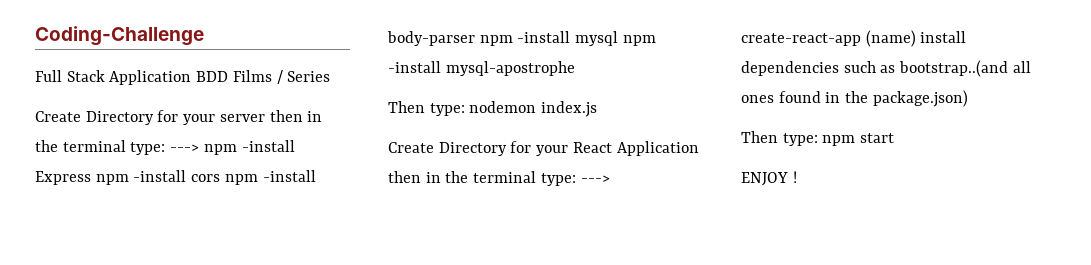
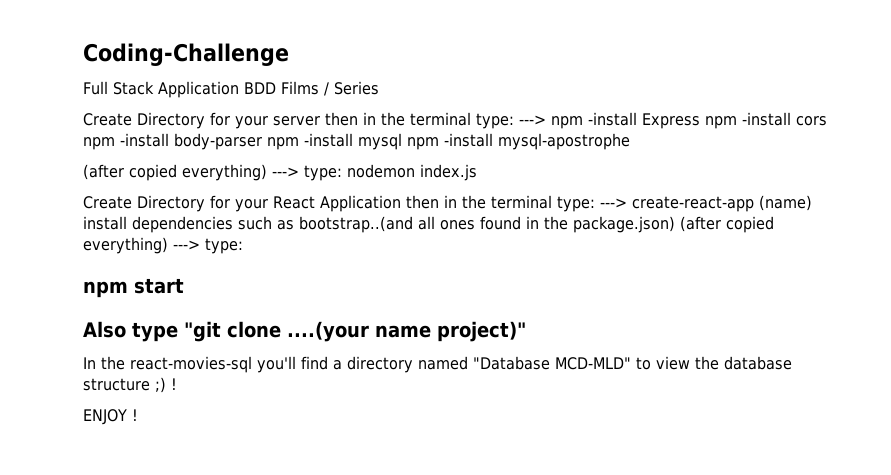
- Then type: nodemon index.js
+ (after copied everything) ---> type: nodemon index.js
- Create Directory for your React Application then in the terminal type: ---> create-react-app (name) install dependencies such as bootstrap..(and all ones found in the package.json)
- Then type: npm start
+ Create Directory for your React Application then in the terminal type: ---> create-react-app (name) install dependencies such as bootstrap..(and all ones found in the package.json) (after copied everything) ---> type:
+ npm start
+ Also type "git clone ....(your name project)"
+ In the react-movies-sql you'll find a directory named "Database MCD-MLD" to view the database structure ;) !

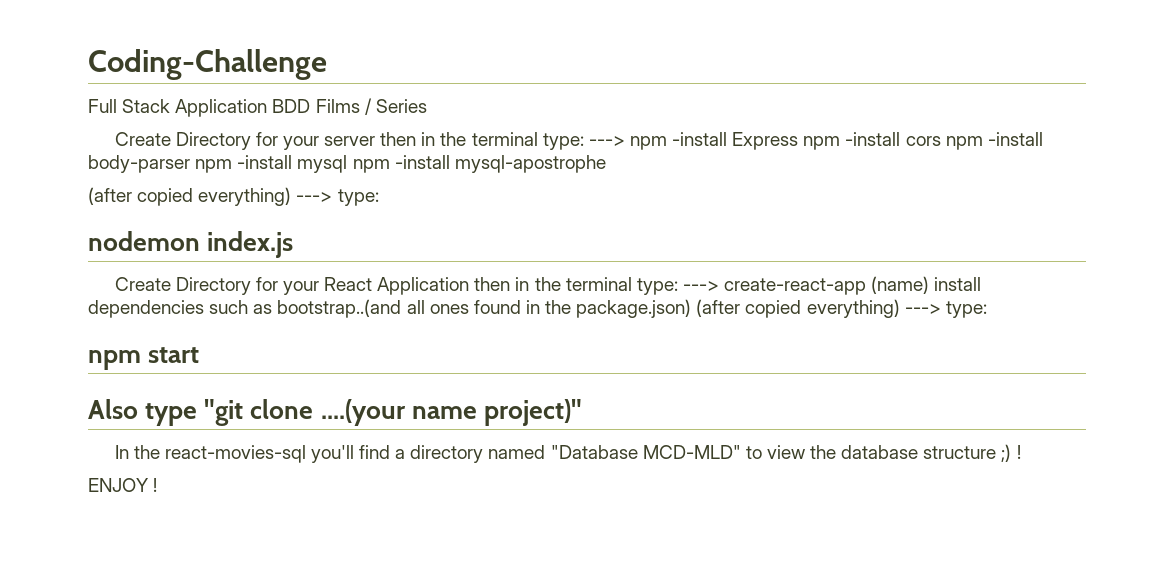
  Create Directory for your server then in the terminal type: ---> npm -install Express npm -install cors npm -install body-parser npm -install mysql npm -install mysql-apostrophe
- (after copied everything) ---> type: nodemon index.js
+ (after copied everything) ---> type:
+ nodemon index.js

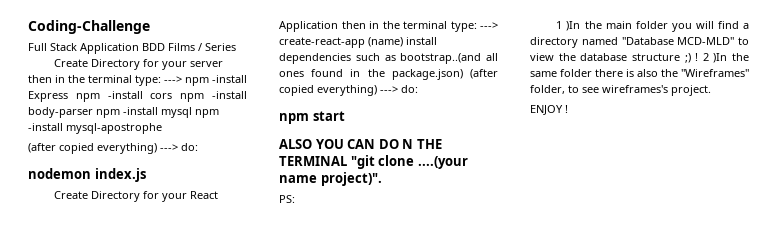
  Create Directory for your server then in the terminal type: ---> npm -install Express npm -install cors npm -install body-parser npm -install mysql npm -install mysql-apostrophe
- (after copied everything) ---> type:
+ (after copied everything) ---> do:
- Create Directory for your React Application then in the terminal type: ---> create-react-app (name) install dependencies such as bootstrap..(and all ones found in the package.json) (after copied everything) ---> type:
+ Create Directory for your React Application then in the terminal type: ---> create-react-app (name) install dependencies such as bootstrap..(and all ones found in the package.json) (after copied everything) ---> do:
- Also type "git clone ....(your name project)"
- In the react-movies-sql you'll find a directory named "Database MCD-MLD" to view the database structure ;) !
+ ALSO YOU CAN DO N THE TERMINAL "git clone ....(your name project)".
+ PS:
+ 1 )In the main folder you will find a directory named "Database MCD-MLD" to view the database structure ;) ! 2 )In the same folder there is also the "Wireframes" folder, to see wireframes's project.

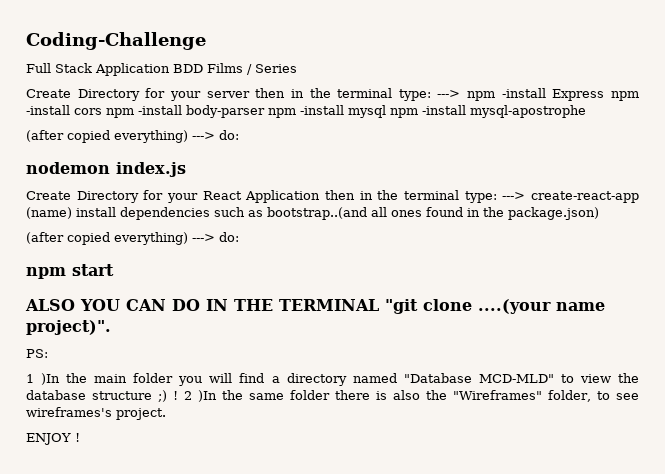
- Create Directory for your React Application then in the terminal type: ---> create-react-app (name) install dependencies such as bootstrap..(and all ones found in the package.json) (after copied everything) ---> do:
+ Create Directory for your React Application then in the terminal type: ---> create-react-app (name) install dependencies such as bootstrap..(and all ones found in the package.json)
+ (after copied everything) ---> do:
- ALSO YOU CAN DO N THE TERMINAL "git clone ....(your name project)".
+ ALSO YOU CAN DO IN THE TERMINAL "git clone ....(your name project)".

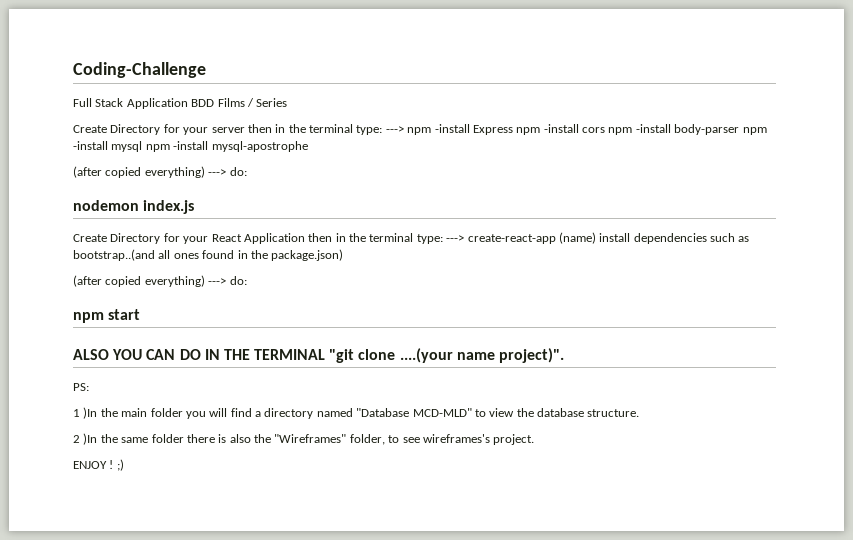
- 1 )In the main folder you will find a directory named "Database MCD-MLD" to view the database structure ;) ! 2 )In the same folder there is also the "Wireframes" folder, to see wireframes's project.
+ 1 )In the main folder you will find a directory named "Database MCD-MLD" to view the database structure.
+ 2 )In the same folder there is also the "Wireframes" folder, to see wireframes's project.
- ENJOY !
+ ENJOY ! ;)

